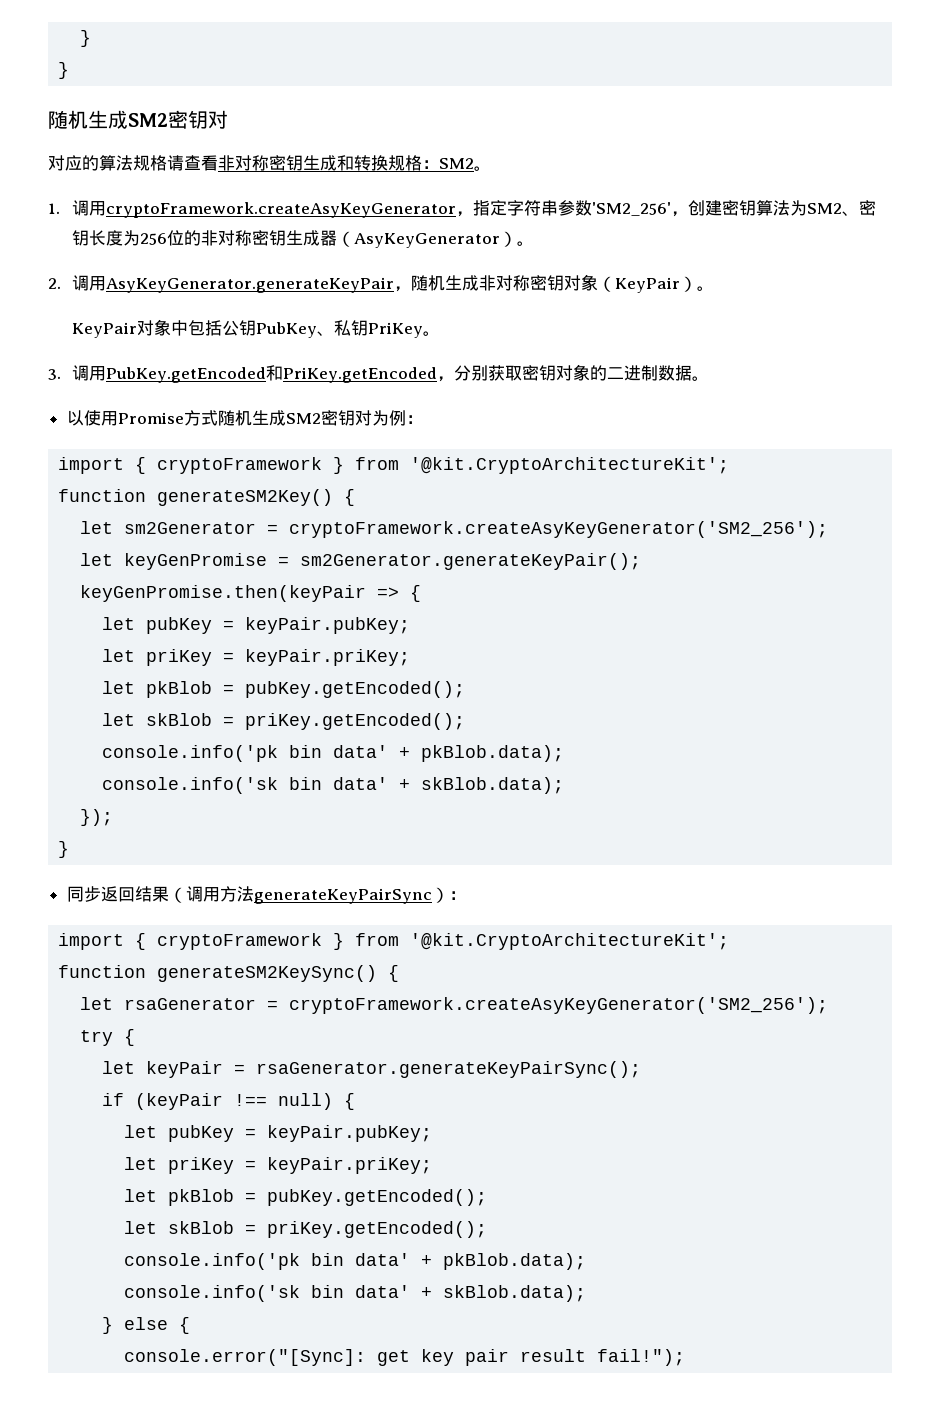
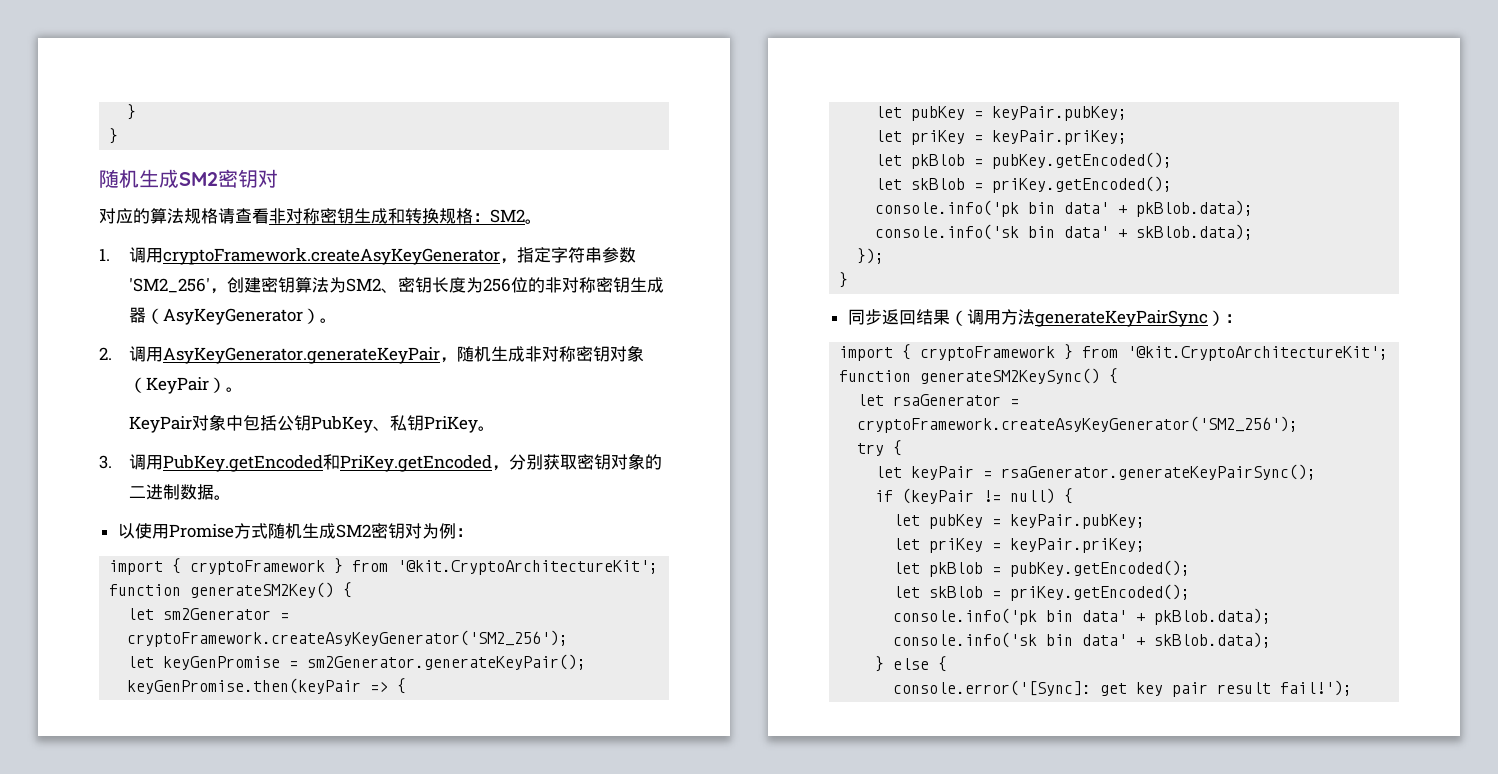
- if (keyPair !== null) {
+ if (keyPair != null) {
- console.error("[Sync]: get key pair result fail!");
+ console.error('[Sync]: get key pair result fail!');

